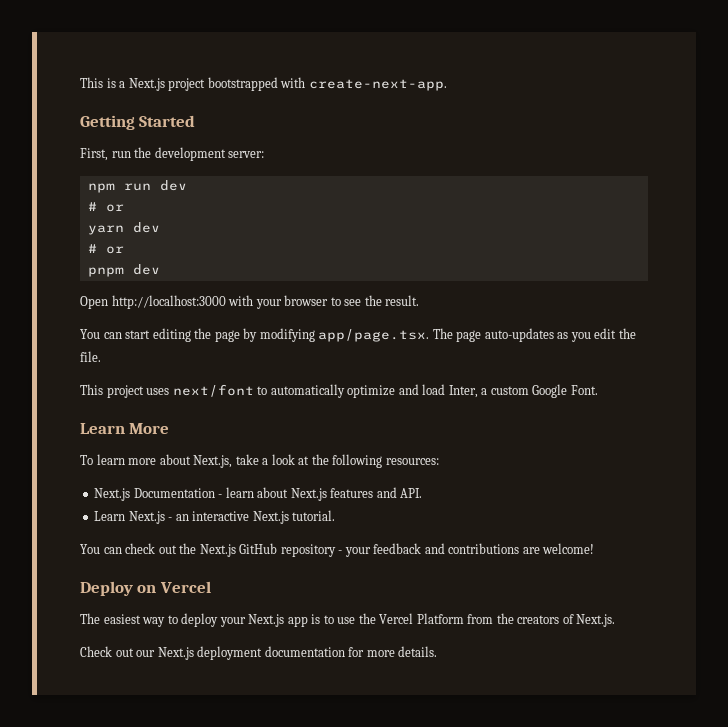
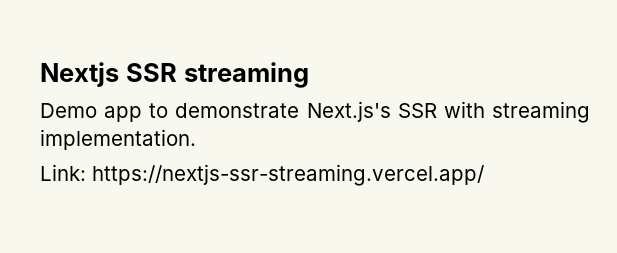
- This is a Next.js project bootstrapped with create-next-app.
- Getting Started
- First, run the development server:
- npm run dev
- # or
- yarn dev
- # or
- pnpm dev
- Open http://localhost:3000 with your browser to see the result.
- You can start editing the page by modifying app/page.tsx. The page auto-updates as you edit the file.
- This project uses next/font to automatically optimize and load Inter, a custom Google Font.
- Learn More
- To learn more about Next.js, take a look at the following resources:
- Next.js Documentation - learn about Next.js features and API.
- Learn Next.js - an interactive Next.js tutorial.
- You can check out the Next.js GitHub repository - your feedback and contributions are welcome!
- Deploy on Vercel
- The easiest way to deploy your Next.js app is to use the Vercel Platform from the creators of Next.js.
- Check out our Next.js deployment documentation for more details.
+ Nextjs SSR streaming
+ Demo app to demonstrate Next.js's SSR with streaming implementation.
+ Link: https://nextjs-ssr-streaming.vercel.app/

